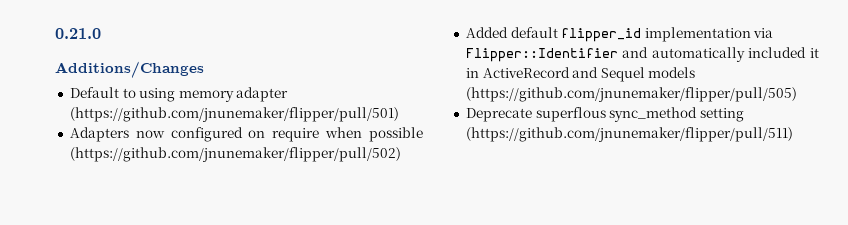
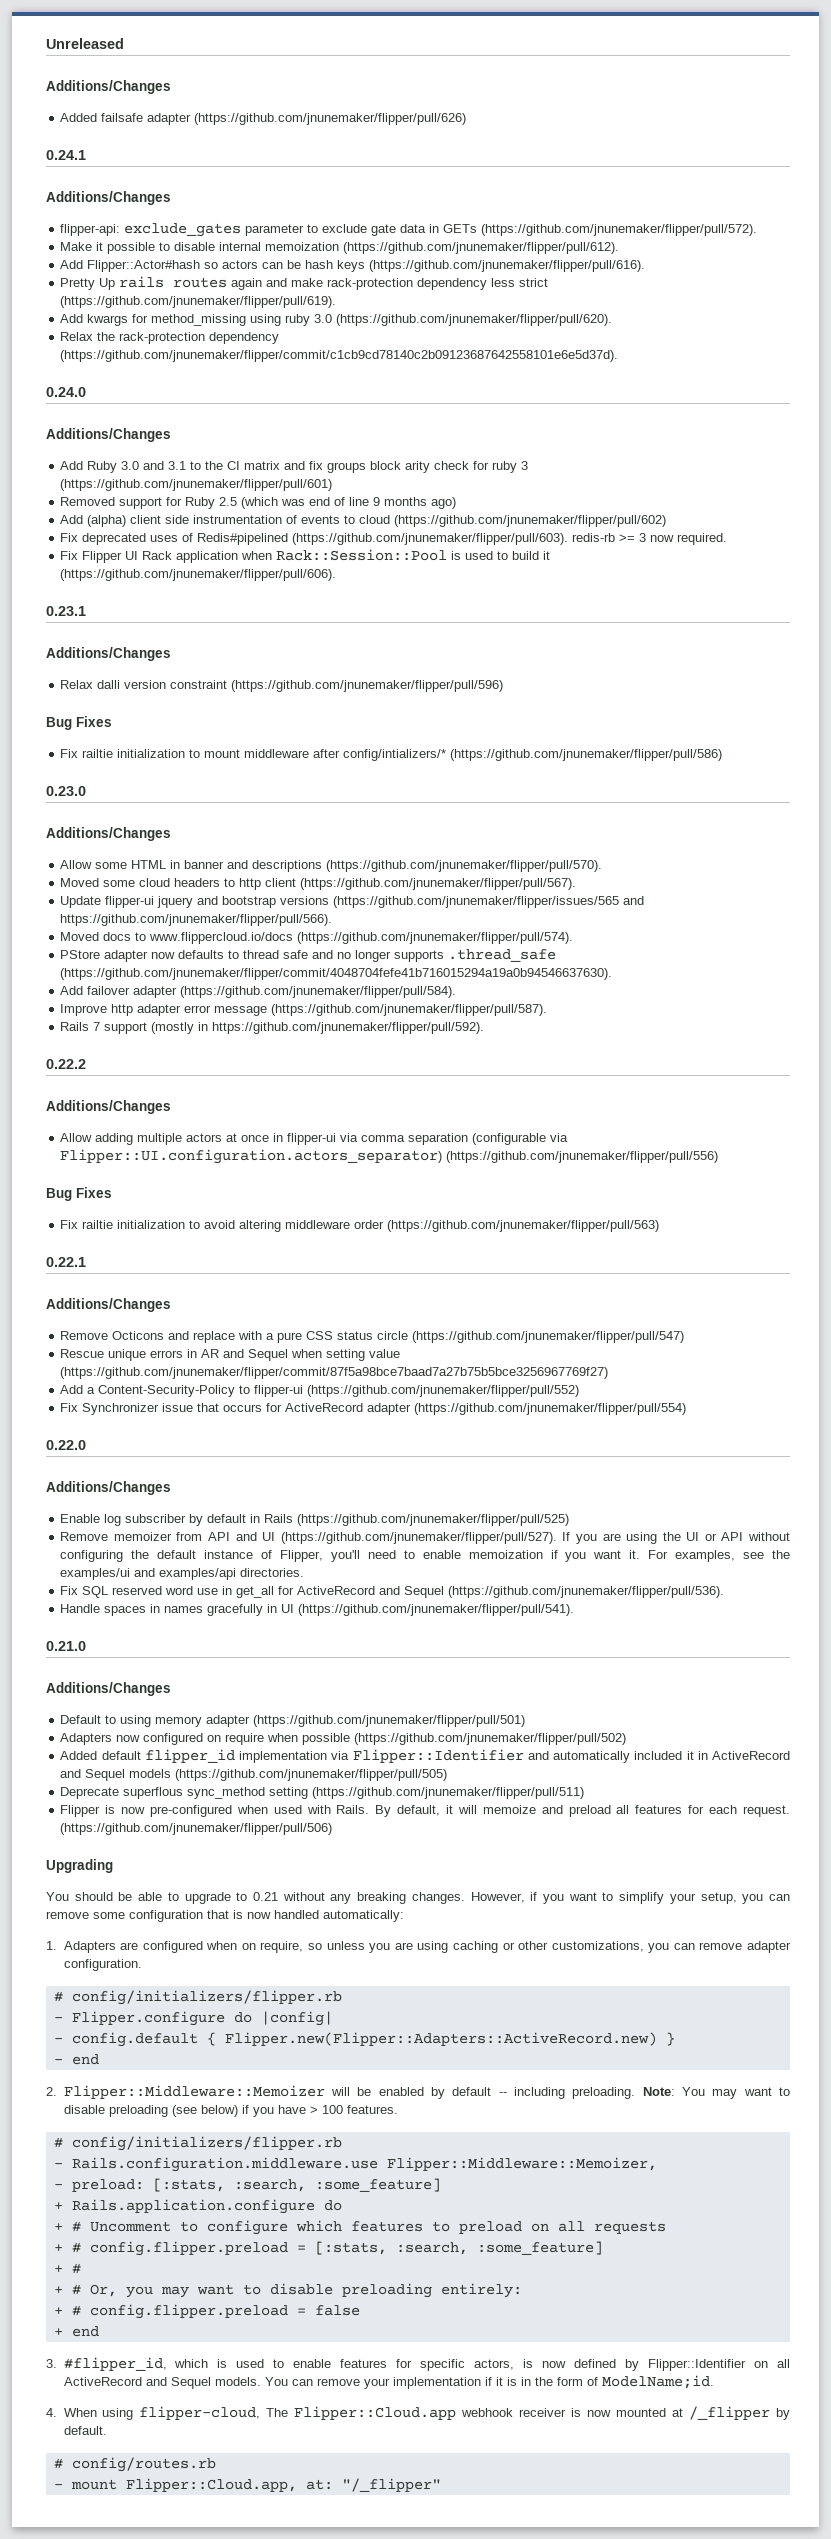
+ Unreleased
+ Additions/Changes
+ Added failsafe adapter (https://github.com/jnunemaker/flipper/pull/626)
+ 0.24.1
+ Additions/Changes
+ flipper-api: exclude_gates parameter to exclude gate data in GETs (https://github.com/jnunemaker/flipper/pull/572).
+ Make it possible to disable internal memoization (https://github.com/jnunemaker/flipper/pull/612).
+ Add Flipper::Actor#hash so actors can be hash keys (https://github.com/jnunemaker/flipper/pull/616).
+ Pretty Up rails routes again and make rack-protection dependency less strict (https://github.com/jnunemaker/flipper/pull/619).
+ Add kwargs for method_missing using ruby 3.0 (https://github.com/jnunemaker/flipper/pull/620).
+ Relax the rack-protection dependency (https://github.com/jnunemaker/flipper/commit/c1cb9cd78140c2b09123687642558101e6e5d37d).
+ 0.24.0
+ Additions/Changes
+ Add Ruby 3.0 and 3.1 to the CI matrix and fix groups block arity check for ruby 3 (https://github.com/jnunemaker/flipper/pull/601)
+ Removed support for Ruby 2.5 (which was end of line 9 months ago)
+ Add (alpha) client side instrumentation of events to cloud (https://github.com/jnunemaker/flipper/pull/602)
+ Fix deprecated uses of Redis#pipelined (https://github.com/jnunemaker/flipper/pull/603). redis-rb >= 3 now required.
+ Fix Flipper UI Rack application when Rack::Session::Pool is used to build it (https://github.com/jnunemaker/flipper/pull/606).
+ 0.23.1
+ Additions/Changes
+ Relax dalli version constraint (https://github.com/jnunemaker/flipper/pull/596)
+ Bug Fixes
+ Fix railtie initialization to mount middleware after config/intializers/* (https://github.com/jnunemaker/flipper/pull/586)
+ 0.23.0
+ Additions/Changes
+ Allow some HTML in banner and descriptions (https://github.com/jnunemaker/flipper/pull/570).
+ Moved some cloud headers to http client (https://github.com/jnunemaker/flipper/pull/567).
+ Update flipper-ui jquery and bootstrap versions (https://github.com/jnunemaker/flipper/issues/565 and https://github.com/jnunemaker/flipper/pull/566).
+ Moved docs to www.flippercloud.io/docs (https://github.com/jnunemaker/flipper/pull/574).
+ PStore adapter now defaults to thread safe and no longer supports .thread_safe (https://github.com/jnunemaker/flipper/commit/4048704fefe41b716015294a19a0b94546637630).
+ Add failover adapter (https://github.com/jnunemaker/flipper/pull/584).
+ Improve http adapter error message (https://github.com/jnunemaker/flipper/pull/587).
+ Rails 7 support (mostly in https://github.com/jnunemaker/flipper/pull/592).
+ 0.22.2
+ Additions/Changes
+ Allow adding multiple actors at once in flipper-ui via comma separation (configurable via Flipper::UI.configuration.actors_separator) (https://github.com/jnunemaker/flipper/pull/556)
+ Bug Fixes
+ Fix railtie initialization to avoid altering middleware order (https://github.com/jnunemaker/flipper/pull/563)
+ 0.22.1
+ Additions/Changes
+ Remove Octicons and replace with a pure CSS status circle (https://github.com/jnunemaker/flipper/pull/547)
+ Rescue unique errors in AR and Sequel when setting value (https://github.com/jnunemaker/flipper/commit/87f5a98bce7baad7a27b75b5bce3256967769f27)
+ Add a Content-Security-Policy to flipper-ui (https://github.com/jnunemaker/flipper/pull/552)
+ Fix Synchronizer issue that occurs for ActiveRecord adapter (https://github.com/jnunemaker/flipper/pull/554)
+ 0.22.0
+ Additions/Changes
+ Enable log subscriber by default in Rails (https://github.com/jnunemaker/flipper/pull/525)
+ Remove memoizer from API and UI (https://github.com/jnunemaker/flipper/pull/527). If you are using the UI or API without configuring the default instance of Flipper, you'll need to enable memoization if you want it. For examples, see the examples/ui and examples/api directories.
+ Fix SQL reserved word use in get_all for ActiveRecord and Sequel (https://github.com/jnunemaker/flipper/pull/536).
+ Handle spaces in names gracefully in UI (https://github.com/jnunemaker/flipper/pull/541).
+ Flipper is now pre-configured when used with Rails. By default, it will memoize and preload all features for each request. (https://github.com/jnunemaker/flipper/pull/506)
+ Upgrading
+ You should be able to upgrade to 0.21 without any breaking changes. However, if you want to simplify your setup, you can remove some configuration that is now handled automatically:
+ 1. Adapters are configured when on require, so unless you are using caching or other customizations, you can remove adapter configuration.
+ # config/initializers/flipper.rb
+ - Flipper.configure do |config|
+ - config.default { Flipper.new(Flipper::Adapters::ActiveRecord.new) }
+ - end
+ 2. Flipper::Middleware::Memoizer will be enabled by default -- including preloading. Note: You may want to disable preloading (see below) if you have > 100 features.
+ # config/initializers/flipper.rb
+ - Rails.configuration.middleware.use Flipper::Middleware::Memoizer,
+ - preload: [:stats, :search, :some_feature]
+ + Rails.application.configure do
+ + # Uncomment to configure which features to preload on all requests
+ + # config.flipper.preload = [:stats, :search, :some_feature]
+ + #
+ + # Or, you may want to disable preloading entirely:
+ + # config.flipper.preload = false
+ + end
+ 3. #flipper_id, which is used to enable features for specific actors, is now defined by Flipper::Identifier on all ActiveRecord and Sequel models. You can remove your implementation if it is in the form of ModelName;id.
+ 4. When using flipper-cloud, The Flipper::Cloud.app webhook receiver is now mounted at /_flipper by default.
+ # config/routes.rb
+ - mount Flipper::Cloud.app, at: "/_flipper"

